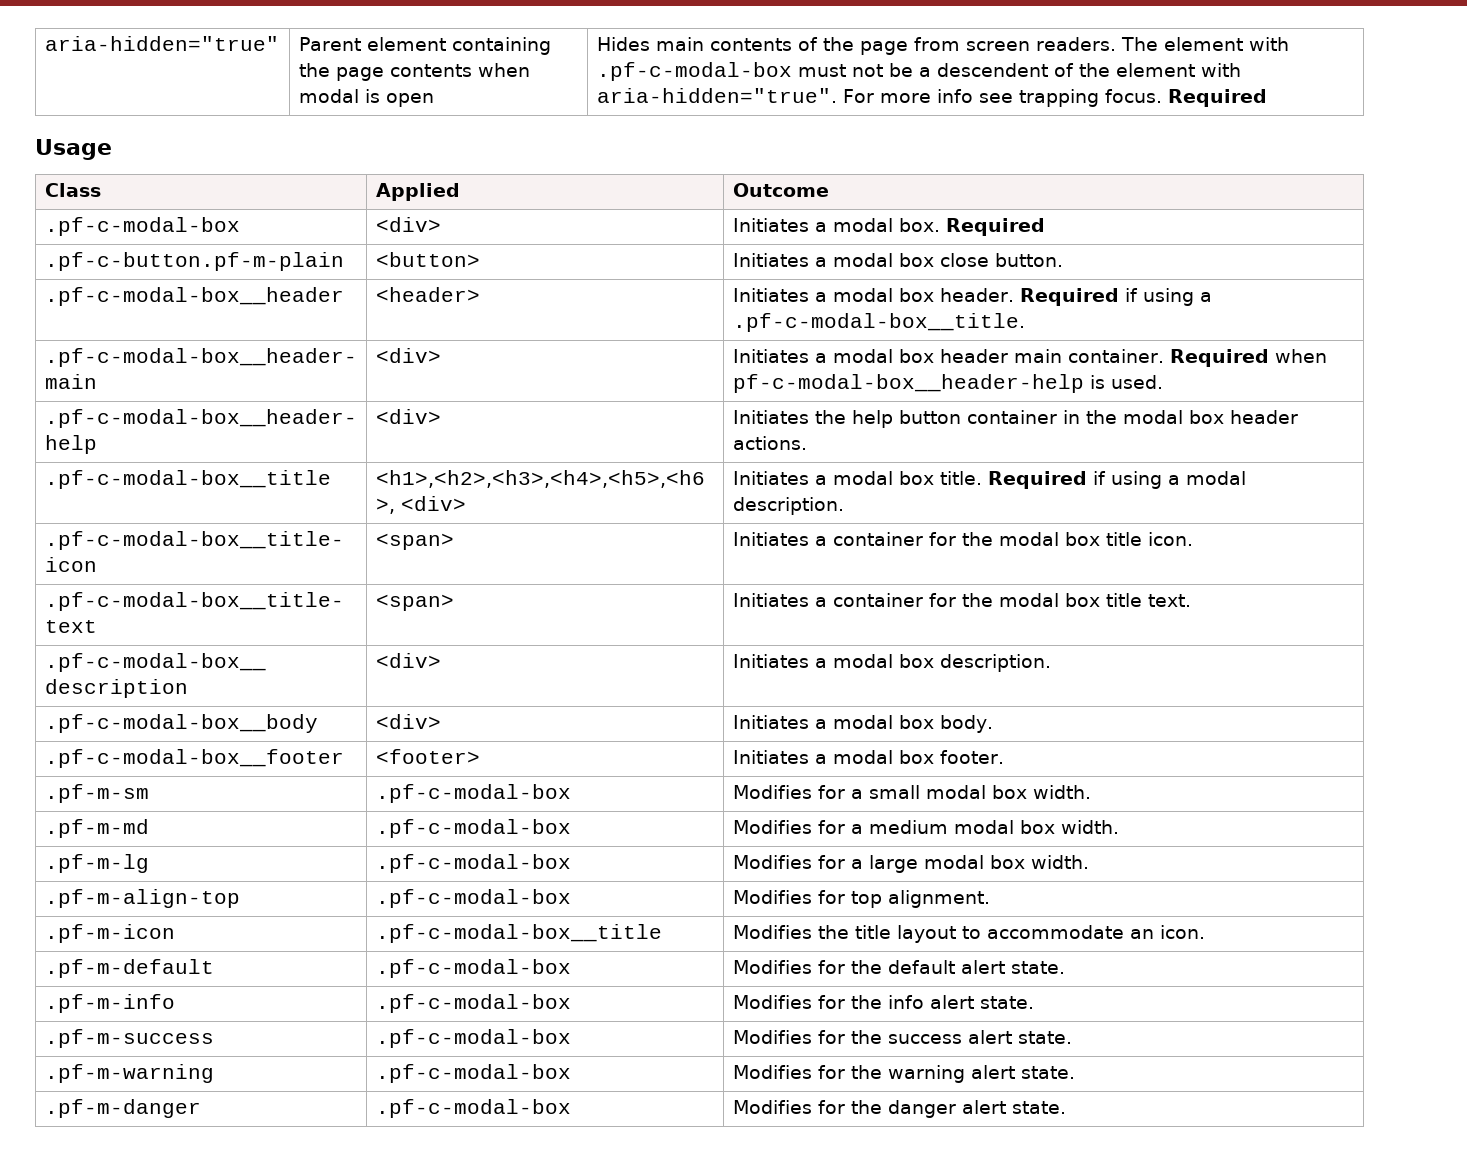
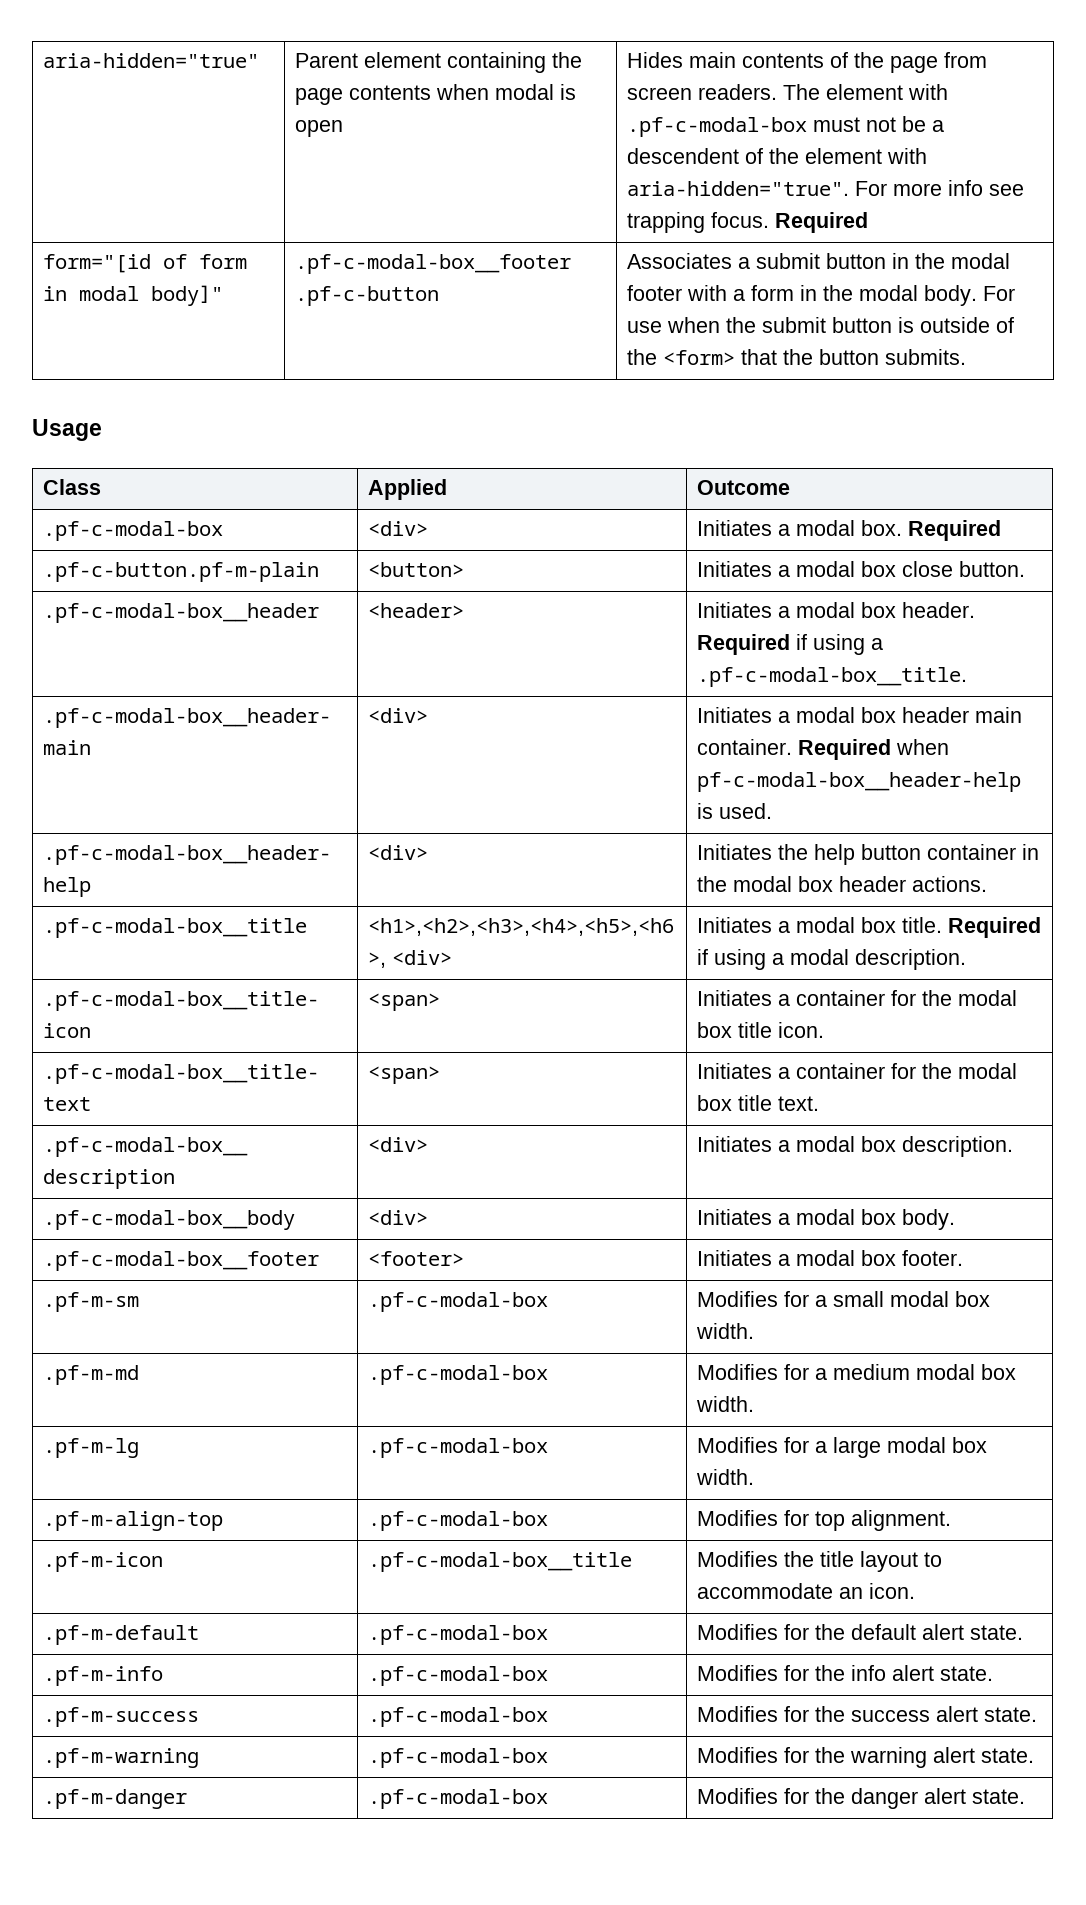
+ form="[id of form in modal body]" | .pf-c-modal-box__footer .pf-c-button | Associates a submit button in the modal footer with a form in the modal body. For use when the submit button is outside of the <form> that the button submits.

